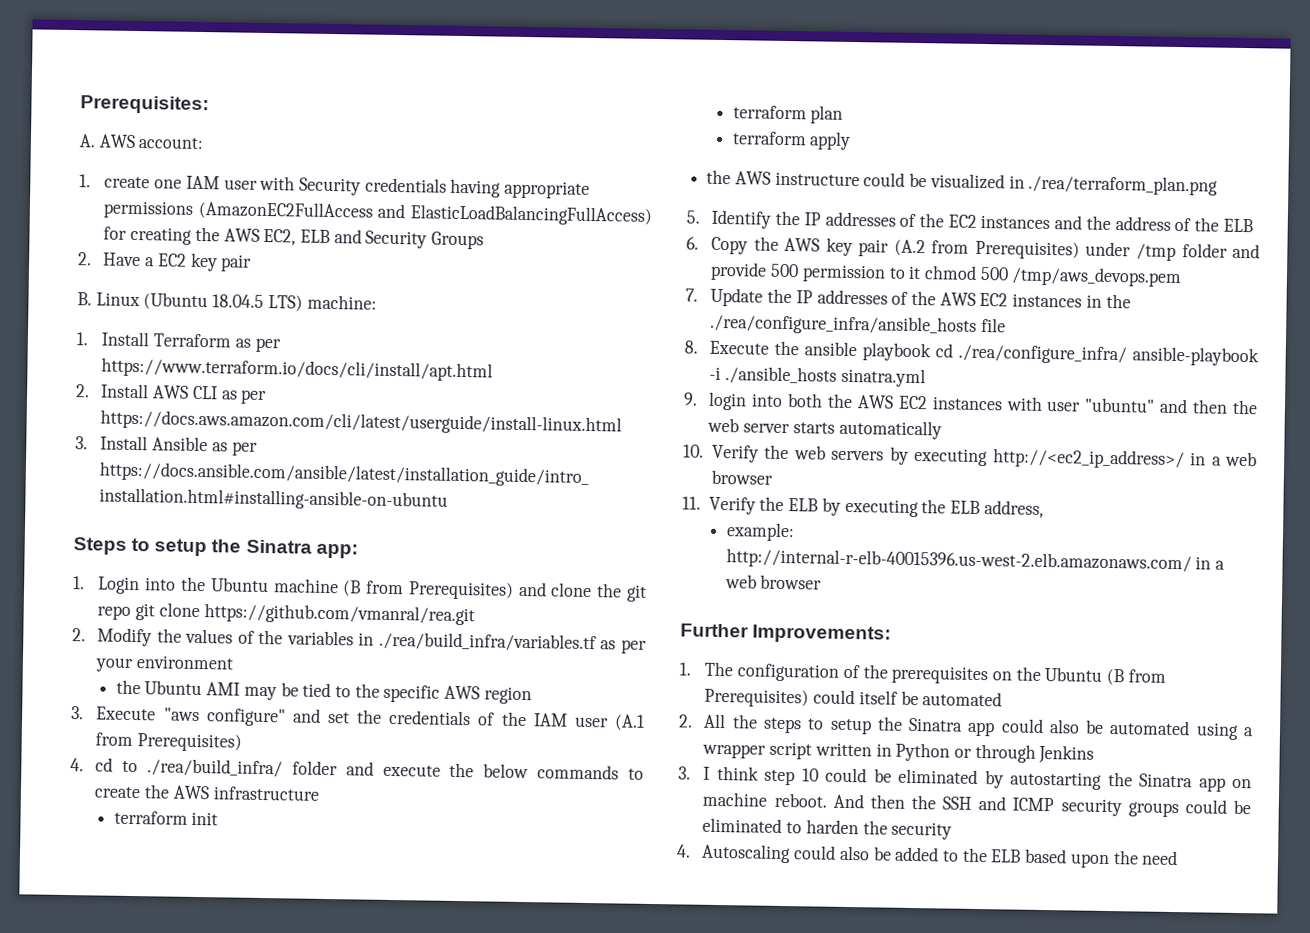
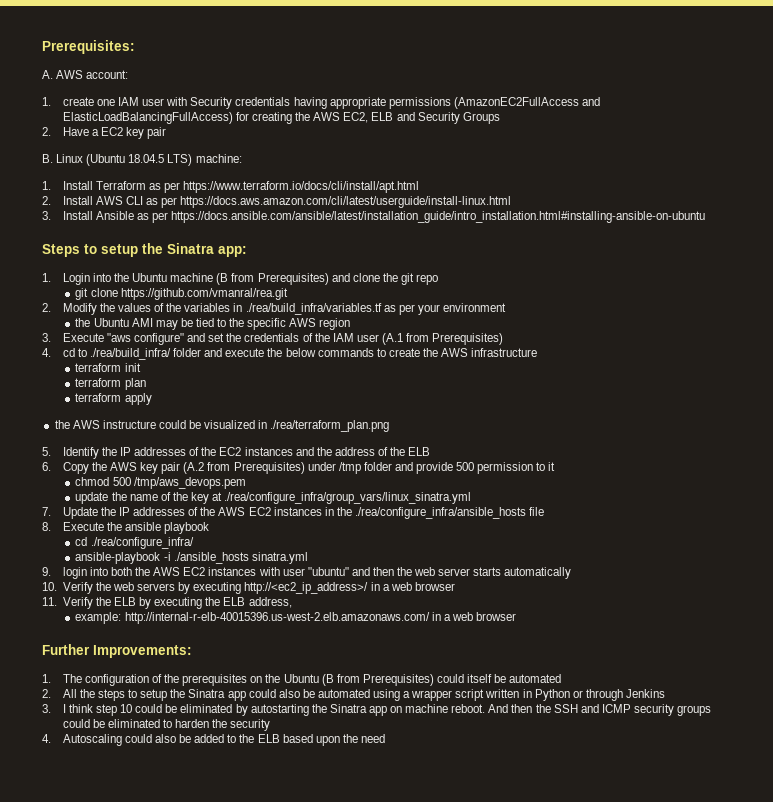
- 1. Login into the Ubuntu machine (B from Prerequisites) and clone the git repo git clone https://github.com/vmanral/rea.git
+ 1. Login into the Ubuntu machine (B from Prerequisites) and clone the git repo
+ git clone https://github.com/vmanral/rea.git
- 6. Copy the AWS key pair (A.2 from Prerequisites) under /tmp folder and provide 500 permission to it chmod 500 /tmp/aws_devops.pem
+ 6. Copy the AWS key pair (A.2 from Prerequisites) under /tmp folder and provide 500 permission to it
+ chmod 500 /tmp/aws_devops.pem
+ update the name of the key at ./rea/configure_infra/group_vars/linux_sinatra.yml
- 8. Execute the ansible playbook cd ./rea/configure_infra/ ansible-playbook -i ./ansible_hosts sinatra.yml
+ 8. Execute the ansible playbook
+ cd ./rea/configure_infra/
+ ansible-playbook -i ./ansible_hosts sinatra.yml

